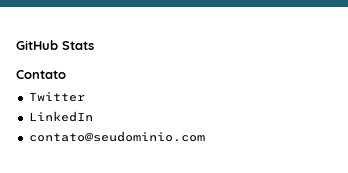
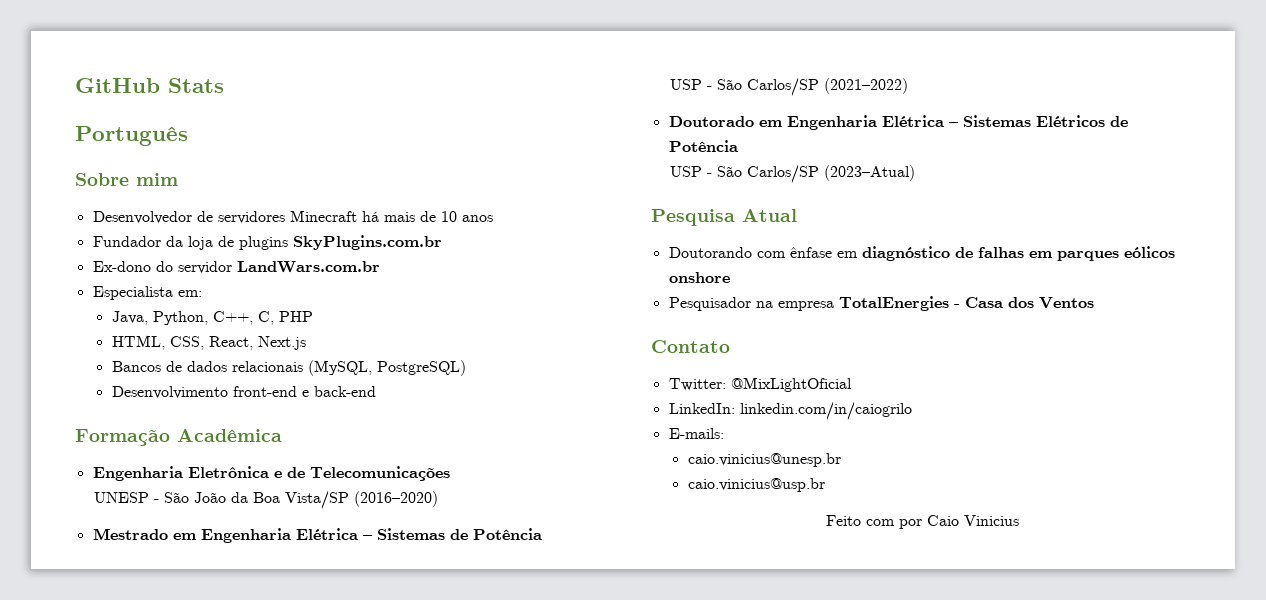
+ Português
+ Sobre mim
+ Desenvolvedor de servidores Minecraft há mais de 10 anos
+ Fundador da loja de plugins SkyPlugins.com.br
+ Ex-dono do servidor LandWars.com.br
+ Especialista em:
+ Java, Python, C++, C, PHP
+ HTML, CSS, React, Next.js
+ Bancos de dados relacionais (MySQL, PostgreSQL)
+ Desenvolvimento front-end e back-end
+ Formação Acadêmica
+ Engenharia Eletrônica e de Telecomunicações
+ UNESP - São João da Boa Vista/SP (2016–2020)
+ Mestrado em Engenharia Elétrica – Sistemas de Potência
+ USP - São Carlos/SP (2021–2022)
+ Doutorado em Engenharia Elétrica – Sistemas Elétricos de Potência
+ USP - São Carlos/SP (2023–Atual)
+ Pesquisa Atual
+ Doutorando com ênfase em diagnóstico de falhas em parques eólicos onshore
+ Pesquisador na empresa TotalEnergies - Casa dos Ventos
  Contato
- Twitter
- LinkedIn
- contato@seudominio.com
+ Twitter: @MixLightOficial
+ LinkedIn: linkedin.com/in/caiogrilo
+ E-mails:
+ caio.vinicius@unesp.br
+ caio.vinicius@usp.br
+ Feito com por Caio Vinicius

